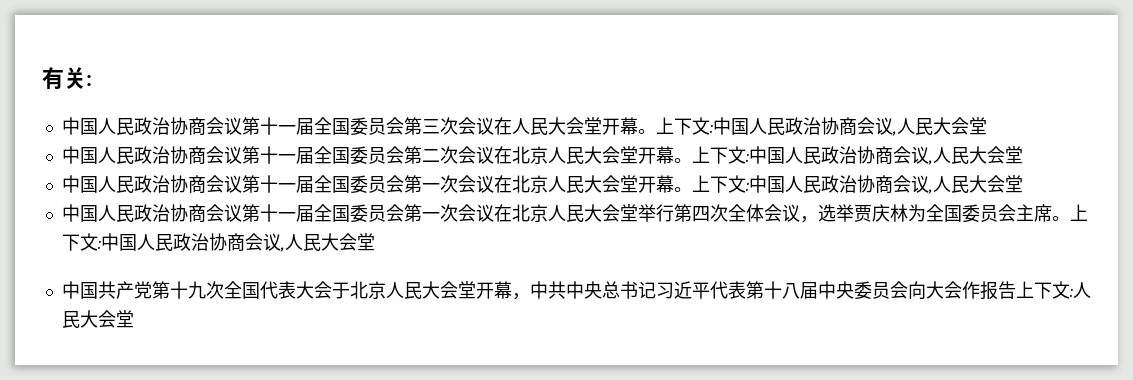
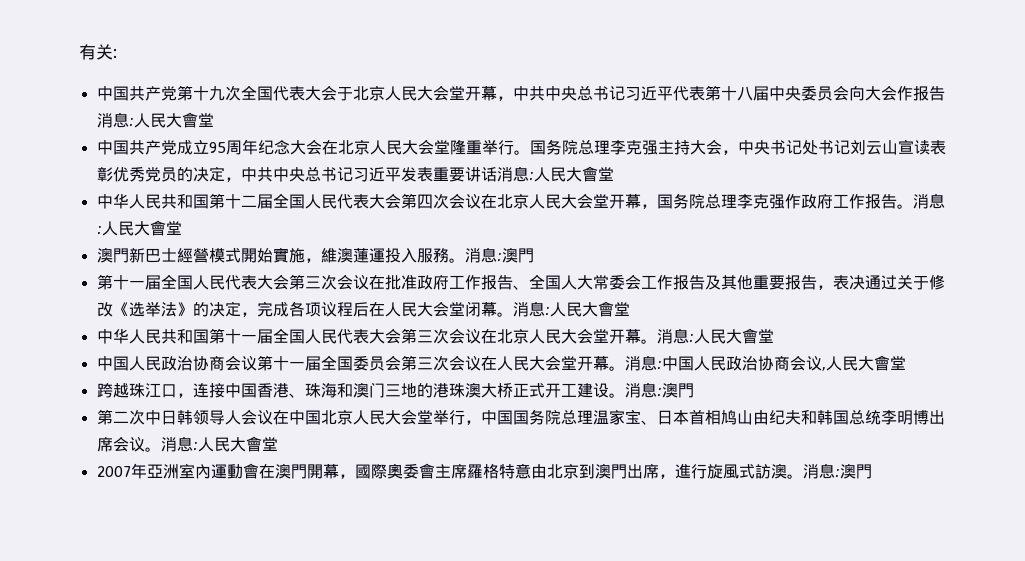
- 中国人民政治协商会议第十一届全国委员会第三次会议在人民大会堂开幕。上下文:中国人民政治协商会议,人民大会堂
- 中国人民政治协商会议第十一届全国委员会第二次会议在北京人民大会堂开幕。上下文:中国人民政治协商会议,人民大会堂
- 中国人民政治协商会议第十一届全国委员会第一次会议在北京人民大会堂开幕。上下文:中国人民政治协商会议,人民大会堂
- 中国人民政治协商会议第十一届全国委员会第一次会议在北京人民大会堂举行第四次全体会议，选举贾庆林为全国委员会主席。上下文:中国人民政治协商会议,人民大会堂
- 中国共产党第十九次全国代表大会于北京人民大会堂开幕，中共中央总书记习近平代表第十八届中央委员会向大会作报告上下文:人民大会堂
+ 中国共产党第十九次全国代表大会于北京人民大会堂开幕，中共中央总书记习近平代表第十八届中央委员会向大会作报告消息:人民大會堂
+ 中国共产党成立95周年纪念大会在北京人民大会堂隆重举行。国务院总理李克强主持大会，中央书记处书记刘云山宣读表彰优秀党员的决定，中共中央总书记习近平发表重要讲话消息:人民大會堂
+ 中华人民共和国第十二届全国人民代表大会第四次会议在北京人民大会堂开幕，国务院总理李克强作政府工作报告。消息:人民大會堂
+ 澳門新巴士經營模式開始實施，維澳蓮運投入服務。消息:澳門
+ 第十一届全国人民代表大会第三次会议在批准政府工作报告、全国人大常委会工作报告及其他重要报告，表决通过关于修改《选举法》的决定，完成各项议程后在人民大会堂闭幕。消息:人民大會堂
+ 中华人民共和国第十一届全国人民代表大会第三次会议在北京人民大会堂开幕。消息:人民大會堂
+ 中国人民政治协商会议第十一届全国委员会第三次会议在人民大会堂开幕。消息:中国人民政治协商会议,人民大會堂
+ 跨越珠江口，连接中国香港、珠海和澳门三地的港珠澳大桥正式开工建设。消息:澳門
+ 第二次中日韩领导人会议在中国北京人民大会堂举行，中国国务院总理温家宝、日本首相鸠山由纪夫和韩国总统李明博出席会议。消息:人民大會堂
+ 2007年亞洲室內運動會在澳門開幕，國際奧委會主席羅格特意由北京到澳門出席，進行旋風式訪澳。消息:澳門

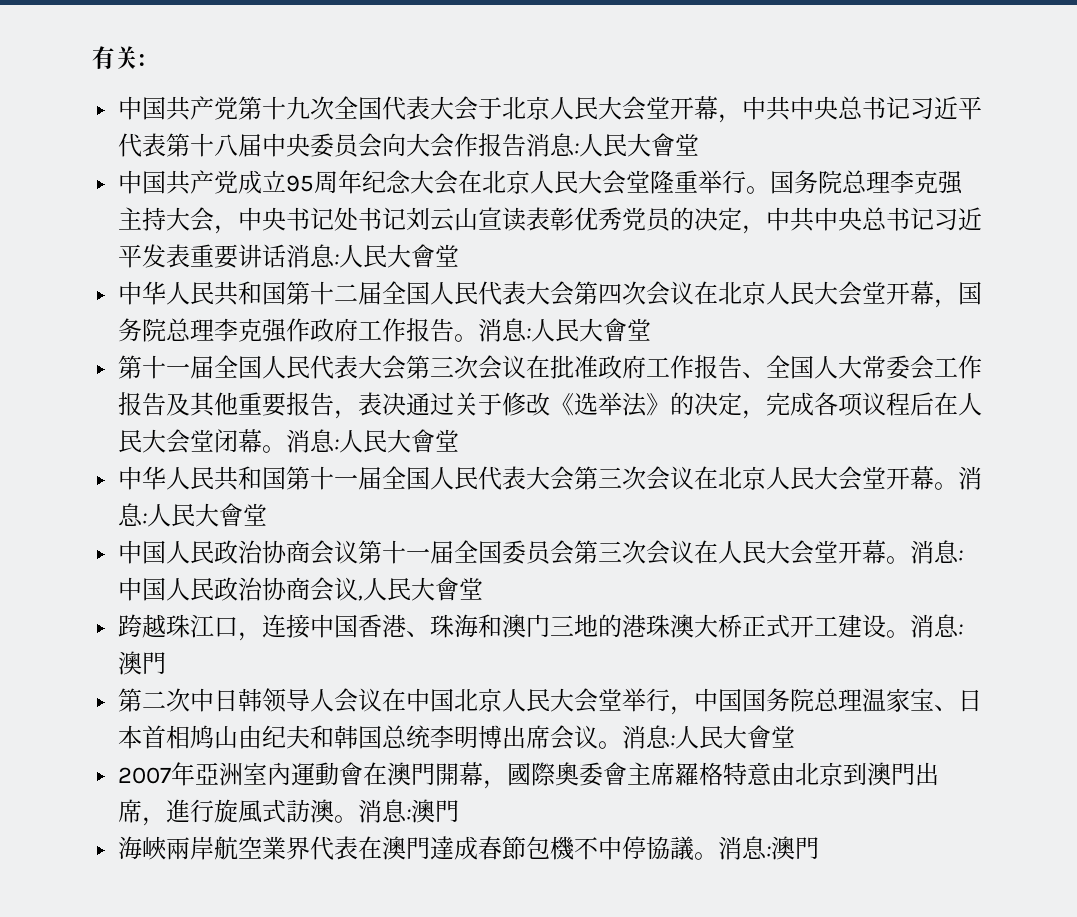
- 澳門新巴士經營模式開始實施，維澳蓮運投入服務。消息:澳門
+ 海峽兩岸航空業界代表在澳門達成春節包機不中停協議。消息:澳門

